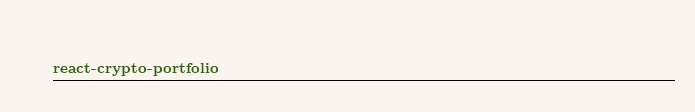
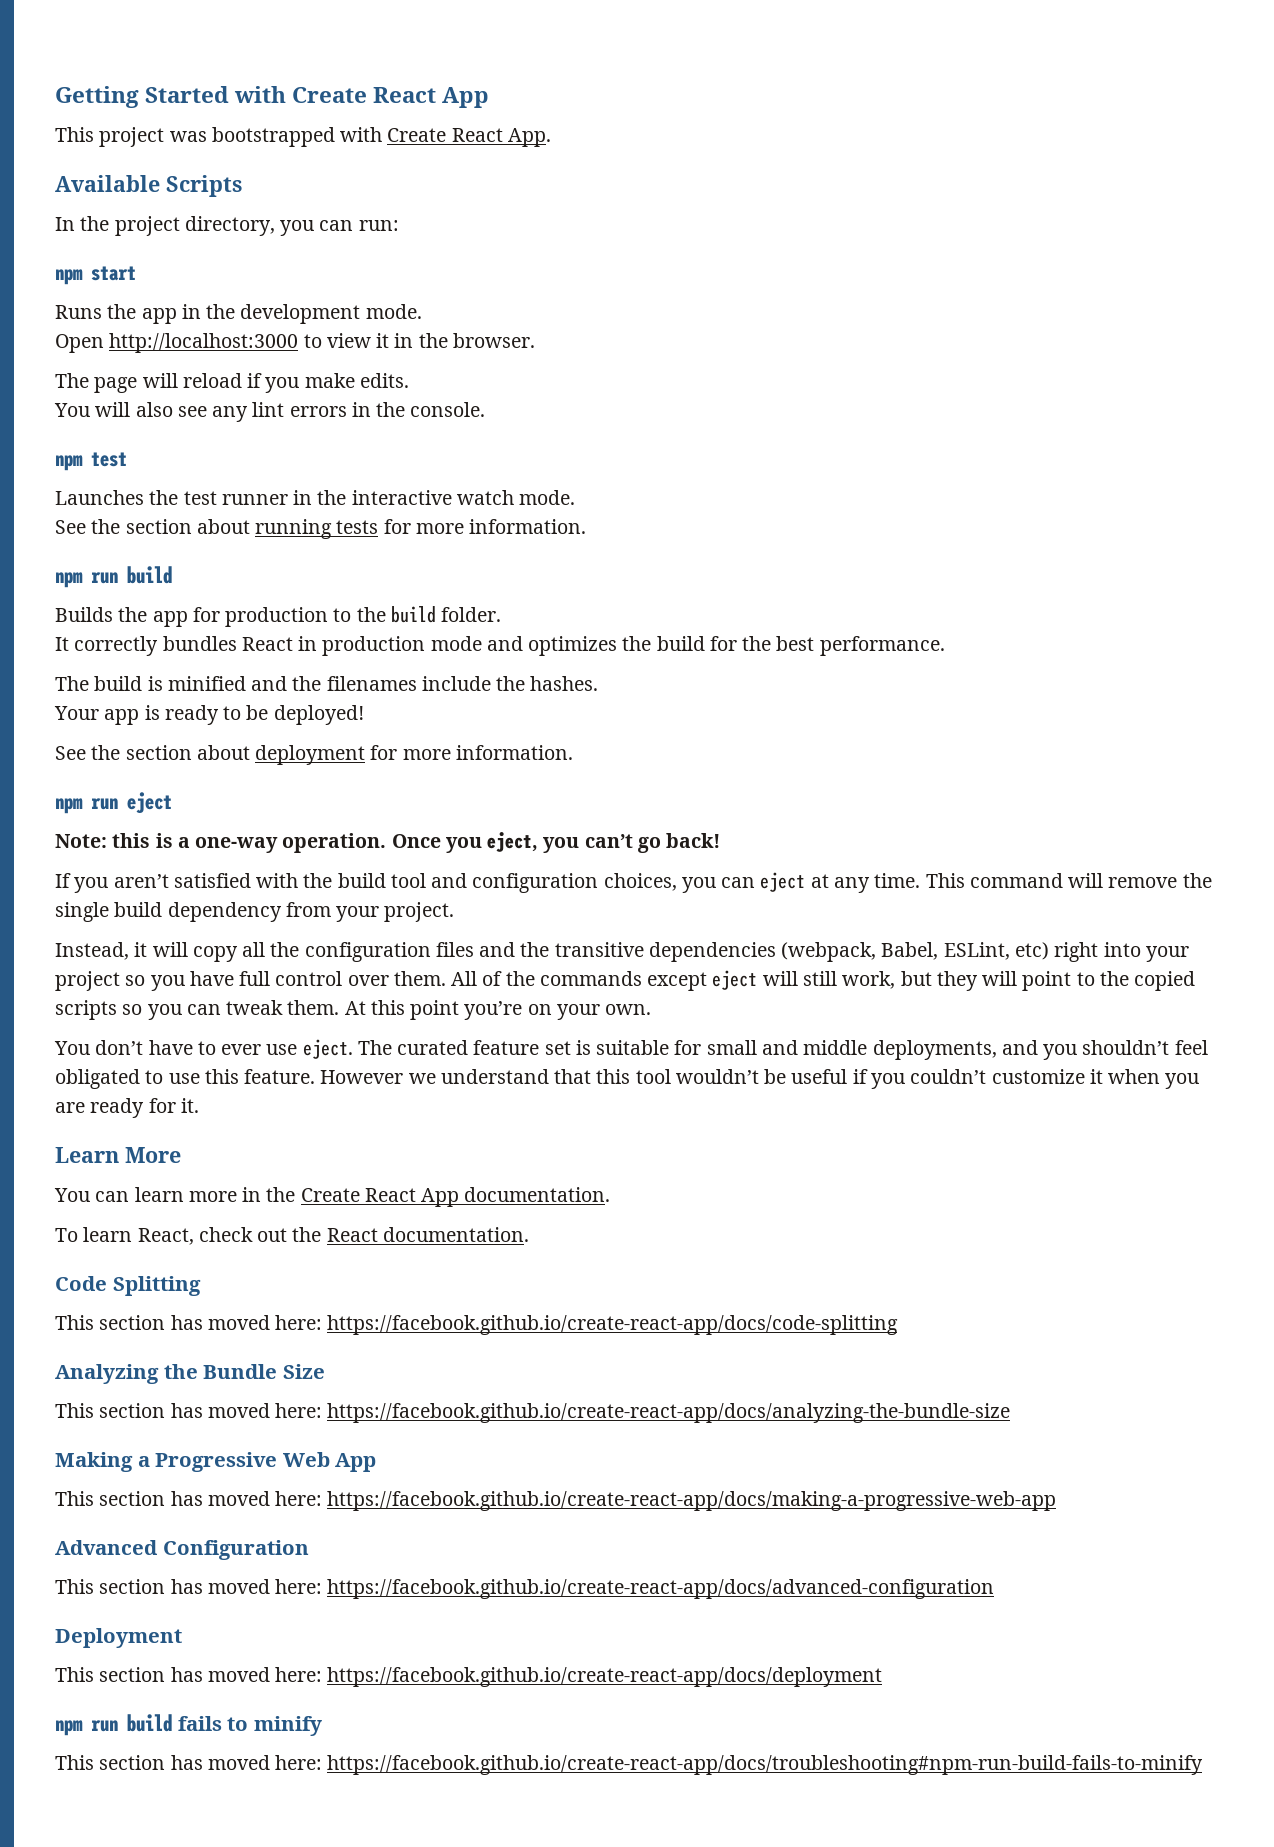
- react-crypto-portfolio
+ Getting Started with Create React App
+ This project was bootstrapped with Create React App.
+ Available Scripts
+ In the project directory, you can run:
+ npm start
+ Runs the app in the development mode.
+ Open http://localhost:3000 to view it in the browser.
+ The page will reload if you make edits.
+ You will also see any lint errors in the console.
+ npm test
+ Launches the test runner in the interactive watch mode.
+ See the section about running tests for more information.
+ npm run build
+ Builds the app for production to the build folder.
+ It correctly bundles React in production mode and optimizes the build for the best performance.
+ The build is minified and the filenames include the hashes.
+ Your app is ready to be deployed!
+ See the section about deployment for more information.
+ npm run eject
+ Note: this is a one-way operation. Once you eject, you can’t go back!
+ If you aren’t satisfied with the build tool and configuration choices, you can eject at any time. This command will remove the single build dependency from your project.
+ Instead, it will copy all the configuration files and the transitive dependencies (webpack, Babel, ESLint, etc) right into your project so you have full control over them. All of the commands except eject will still work, but they will point to the copied scripts so you can tweak them. At this point you’re on your own.
+ You don’t have to ever use eject. The curated feature set is suitable for small and middle deployments, and you shouldn’t feel obligated to use this feature. However we understand that this tool wouldn’t be useful if you couldn’t customize it when you are ready for it.
+ Learn More
+ You can learn more in the Create React App documentation.
+ To learn React, check out the React documentation.
+ Code Splitting
+ This section has moved here: https://facebook.github.io/create-react-app/docs/code-splitting
+ Analyzing the Bundle Size
+ This section has moved here: https://facebook.github.io/create-react-app/docs/analyzing-the-bundle-size
+ Making a Progressive Web App
+ This section has moved here: https://facebook.github.io/create-react-app/docs/making-a-progressive-web-app
+ Advanced Configuration
+ This section has moved here: https://facebook.github.io/create-react-app/docs/advanced-configuration
+ Deployment
+ This section has moved here: https://facebook.github.io/create-react-app/docs/deployment
+ npm run build fails to minify
+ This section has moved here: https://facebook.github.io/create-react-app/docs/troubleshooting#npm-run-build-fails-to-minify

